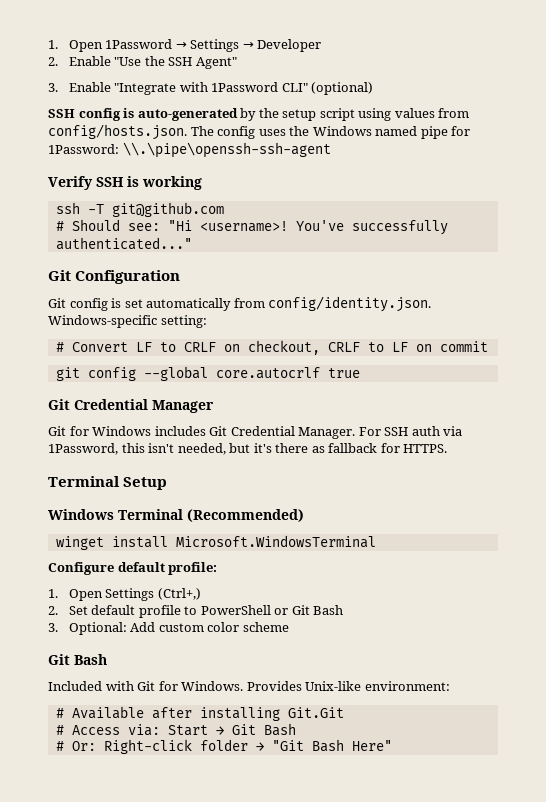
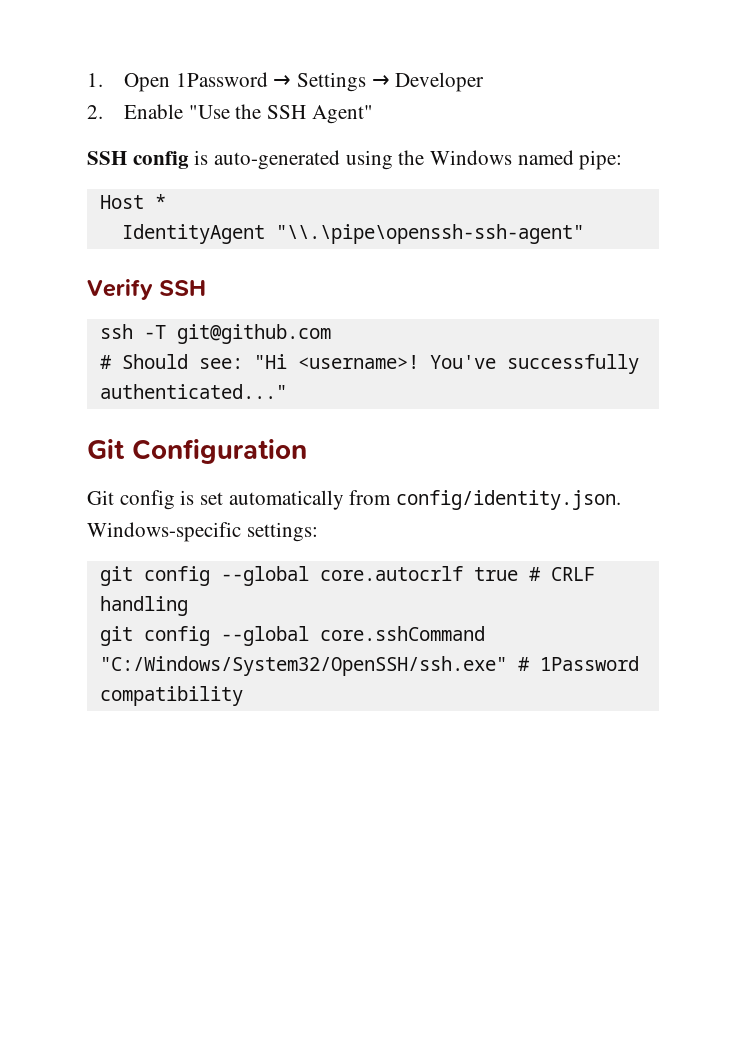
- 3. Enable "Integrate with 1Password CLI" (optional)
- SSH config is auto-generated by the setup script using values from config/hosts.json. The config uses the Windows named pipe for 1Password: \\.\pipe\openssh-ssh-agent
+ SSH config is auto-generated using the Windows named pipe:
+ Host *
+ IdentityAgent "\\.\pipe\openssh-ssh-agent"
- Verify SSH is working
+ Verify SSH
- Git config is set automatically from config/identity.json. Windows-specific setting:
- # Convert LF to CRLF on checkout, CRLF to LF on commit
+ Git config is set automatically from config/identity.json. Windows-specific settings:
- git config --global core.autocrlf true
- Git Credential Manager
- Git for Windows includes Git Credential Manager. For SSH auth via 1Password, this isn't needed, but it's there as fallback for HTTPS.
- Terminal Setup
- Windows Terminal (Recommended)
- winget install Microsoft.WindowsTerminal
- Configure default profile:
- 1. Open Settings (Ctrl+,)
- 2. Set default profile to PowerShell or Git Bash
- 3. Optional: Add custom color scheme
- Git Bash
- Included with Git for Windows. Provides Unix-like environment:
- # Available after installing Git.Git
- # Access via: Start → Git Bash
- # Or: Right-click folder → "Git Bash Here"
+ git config --global core.autocrlf true # CRLF handling
+ git config --global core.sshCommand "C:/Windows/System32/OpenSSH/ssh.exe" # 1Password compatibility

